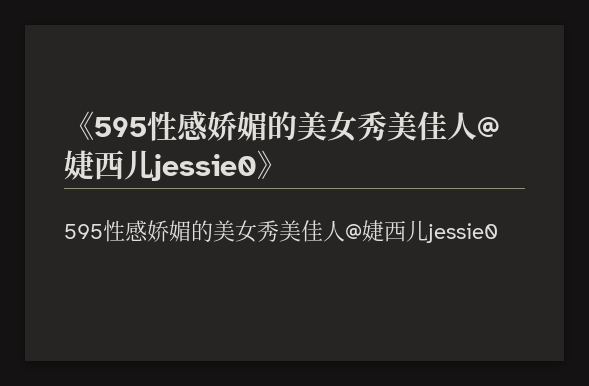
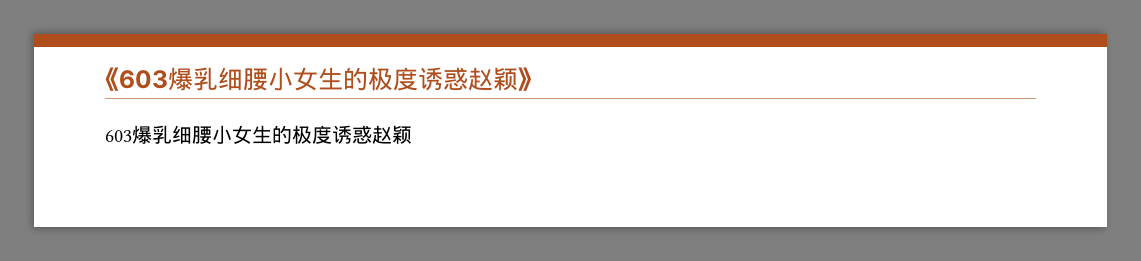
- 《595性感娇媚的美女秀美佳人@婕西儿jessie0》
- 595性感娇媚的美女秀美佳人@婕西儿jessie0
+ 《603爆乳细腰小女生的极度诱惑赵颖》
+ 603爆乳细腰小女生的极度诱惑赵颖

